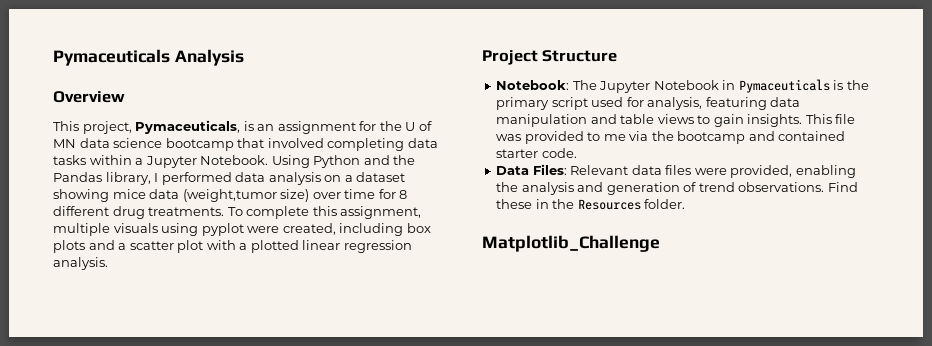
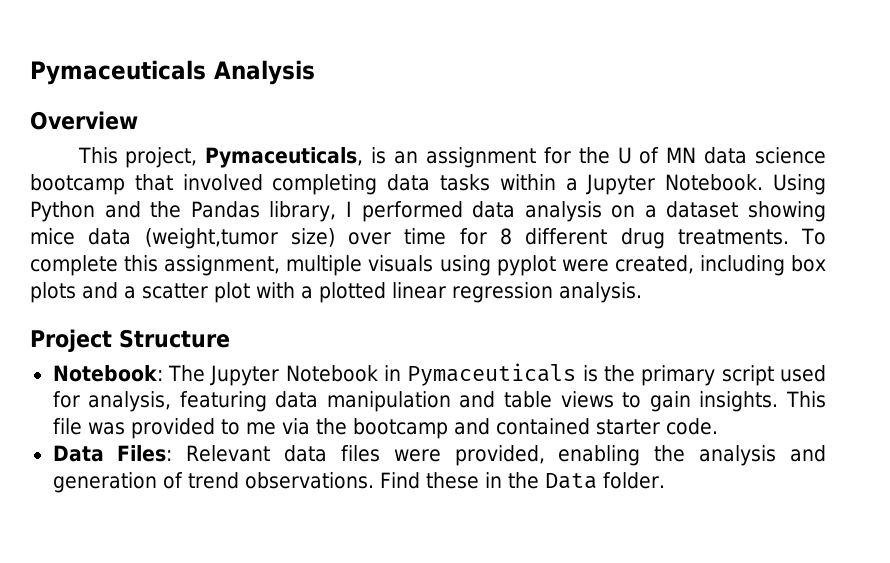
- Find these in the Resources folder.
+ Find these in the Data folder.
- Matplotlib_Challenge

